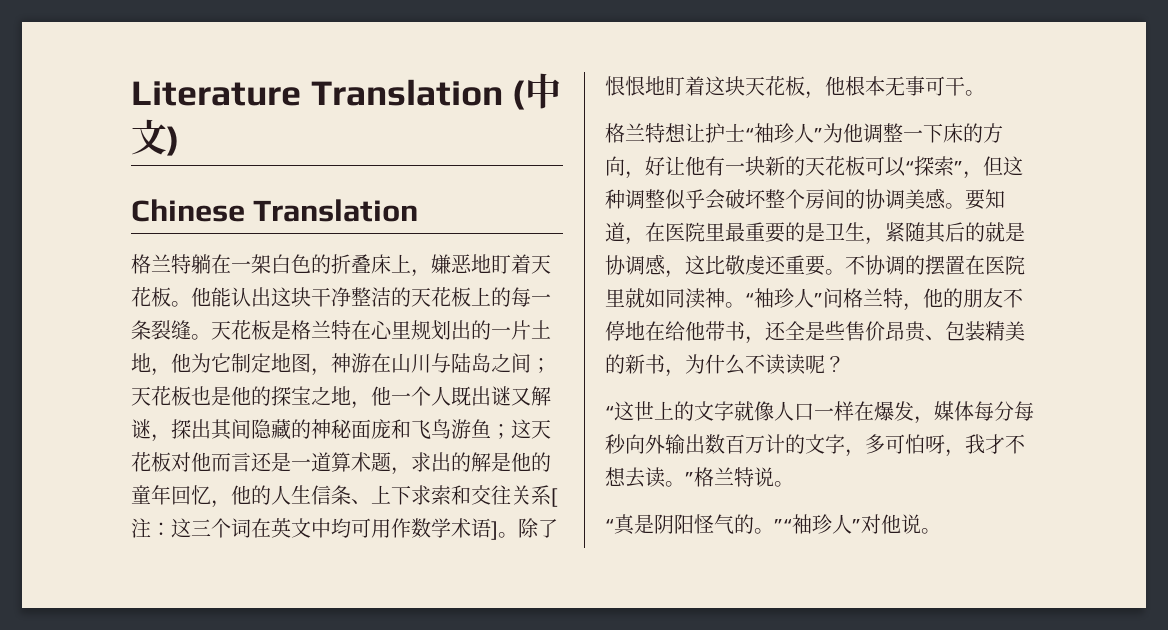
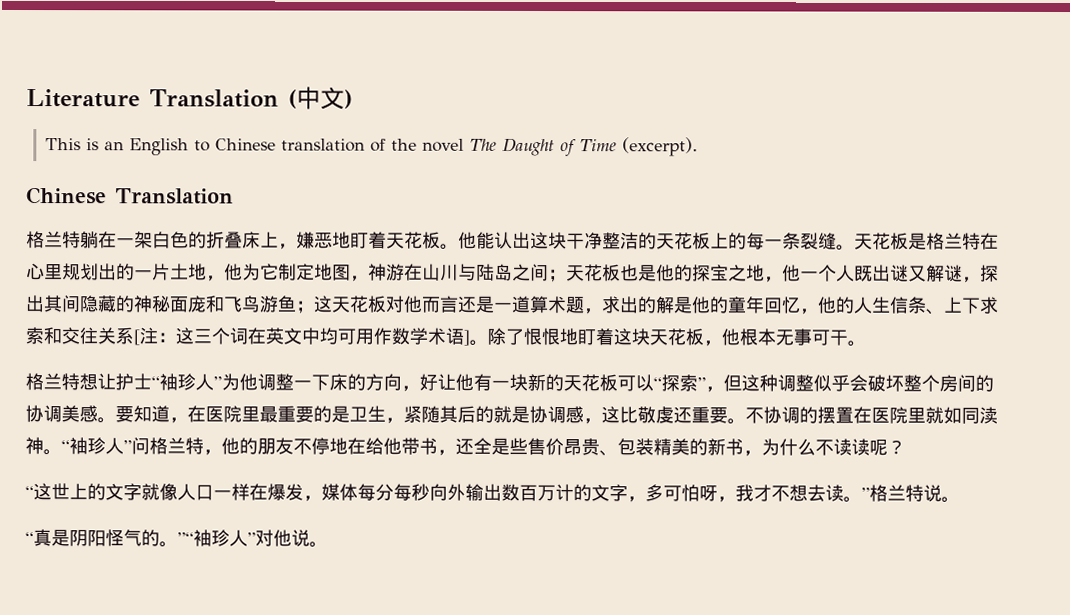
+ This is an English to Chinese translation of the novel The Daught of Time (excerpt).

